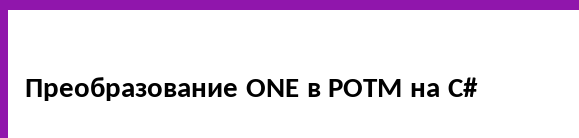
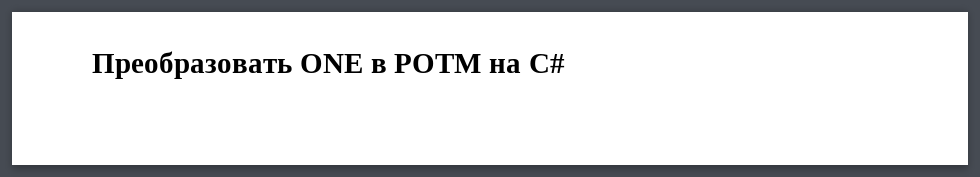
- Преобразование ONE в POTM на C#
+ Преобразовать ONE в POTM на C#

